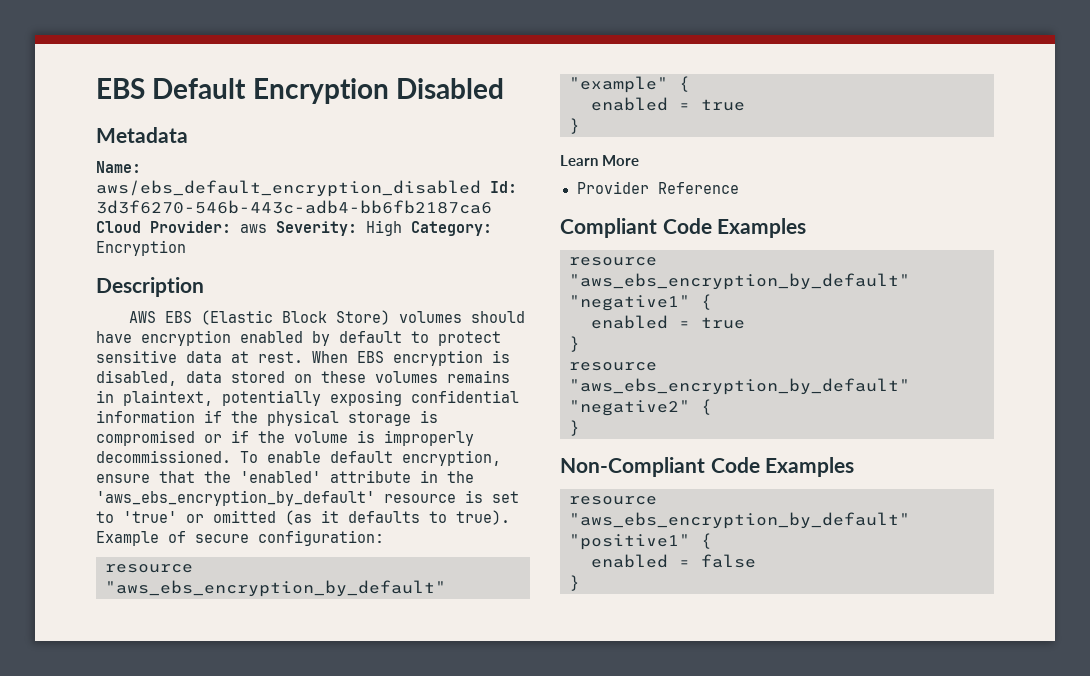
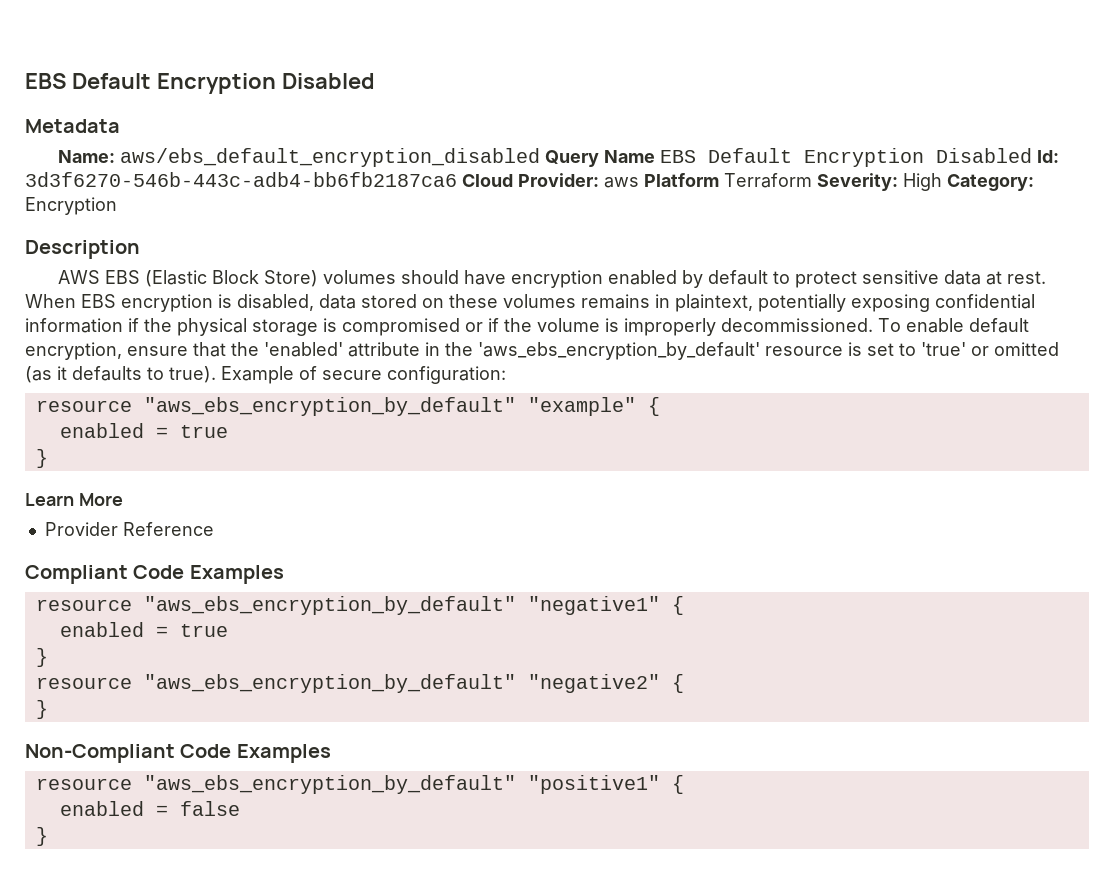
- Name: aws/ebs_default_encryption_disabled Id: 3d3f6270-546b-443c-adb4-bb6fb2187ca6 Cloud Provider: aws Severity: High Category: Encryption
+ Name: aws/ebs_default_encryption_disabled Query Name EBS Default Encryption Disabled Id: 3d3f6270-546b-443c-adb4-bb6fb2187ca6 Cloud Provider: aws Platform Terraform Severity: High Category: Encryption

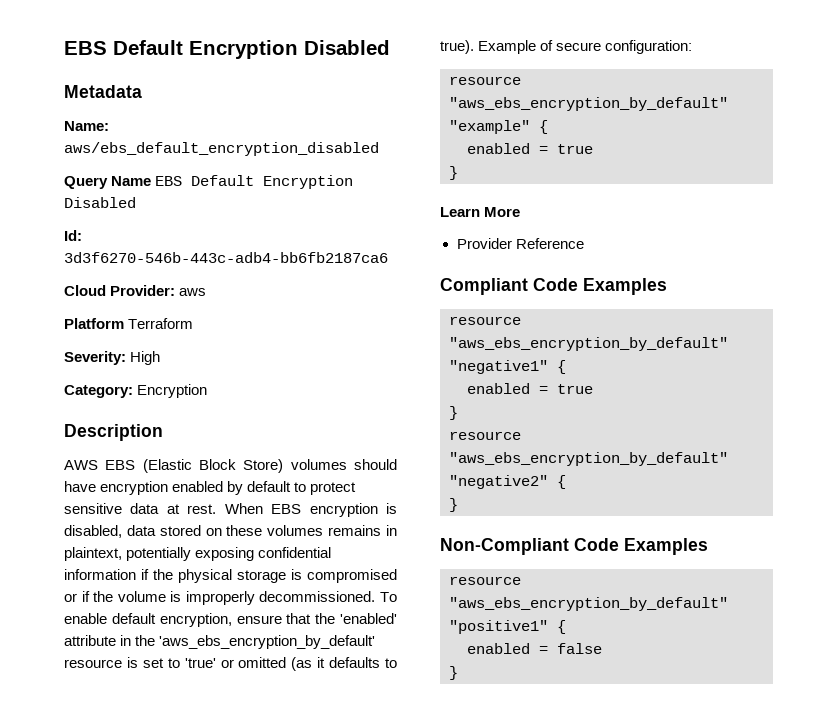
- Name: aws/ebs_default_encryption_disabled Query Name EBS Default Encryption Disabled Id: 3d3f6270-546b-443c-adb4-bb6fb2187ca6 Cloud Provider: aws Platform Terraform Severity: High Category: Encryption
+ Name: aws/ebs_default_encryption_disabled
+ Query Name EBS Default Encryption Disabled
+ Id: 3d3f6270-546b-443c-adb4-bb6fb2187ca6
+ Cloud Provider: aws
+ Platform Terraform
+ Severity: High
+ Category: Encryption

